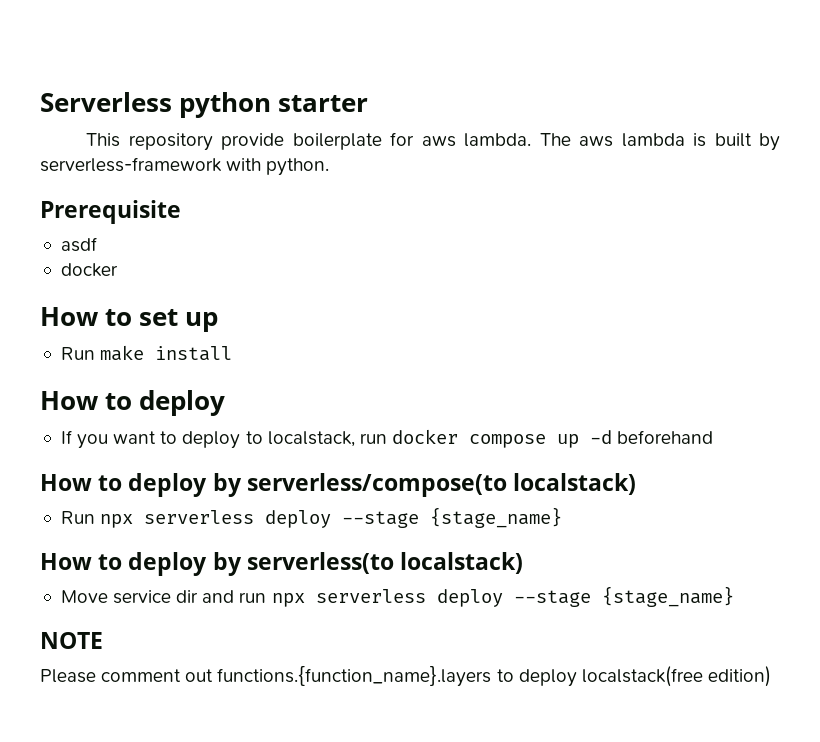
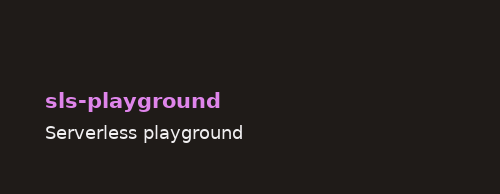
- Serverless python starter
- This repository provide boilerplate for aws lambda. The aws lambda is built by serverless-framework with python.
- Prerequisite
- asdf
- docker
- How to set up
- Run make install
- How to deploy
- If you want to deploy to localstack, run docker compose up -d beforehand
- How to deploy by serverless/compose(to localstack)
- Run npx serverless deploy --stage {stage_name}
- How to deploy by serverless(to localstack)
- Move service dir and run npx serverless deploy --stage {stage_name}
- NOTE
- Please comment out functions.{function_name}.layers to deploy localstack(free edition)
+ sls-playground
+ Serverless playground

